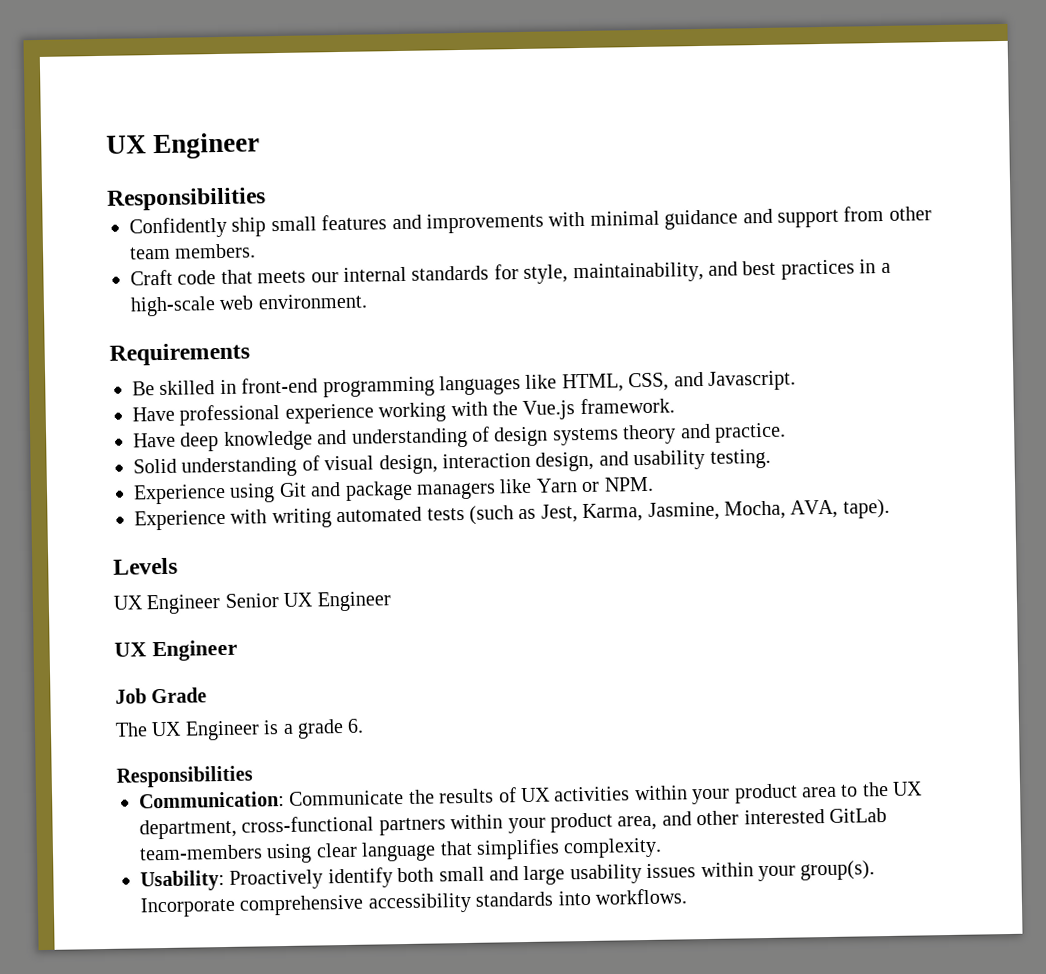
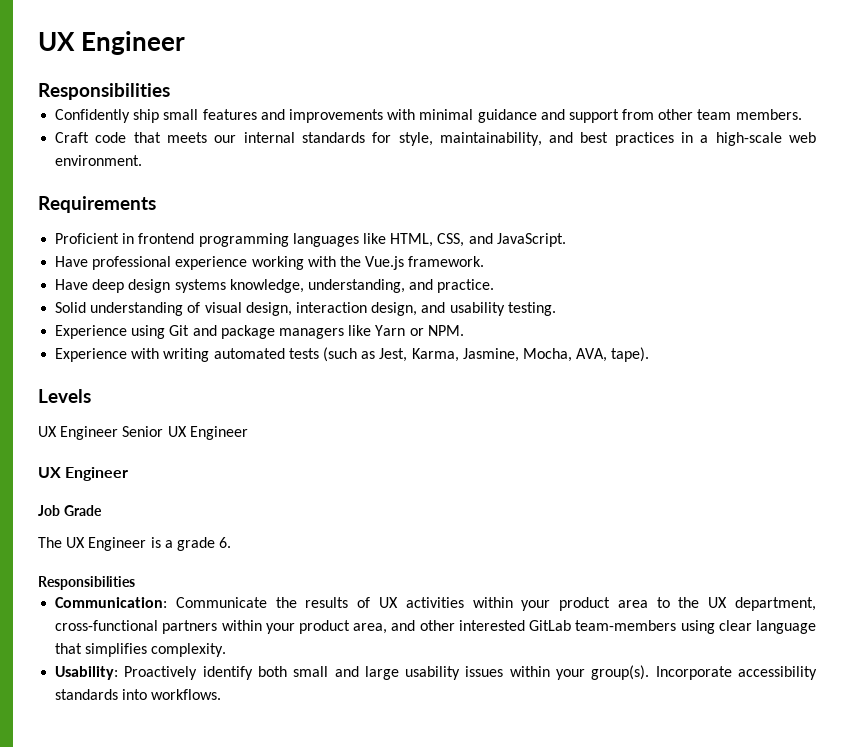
- Be skilled in front-end programming languages like HTML, CSS, and Javascript.
+ Proficient in frontend programming languages like HTML, CSS, and JavaScript.
- Have deep knowledge and understanding of design systems theory and practice.
+ Have deep design systems knowledge, understanding, and practice.
- Incorporate comprehensive accessibility standards into workflows.
+ Incorporate accessibility standards into workflows.

